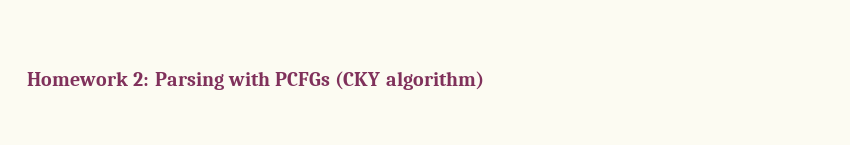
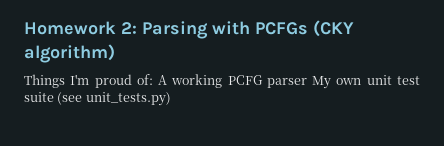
+ Things I'm proud of: A working PCFG parser My own unit test suite (see unit_tests.py)

